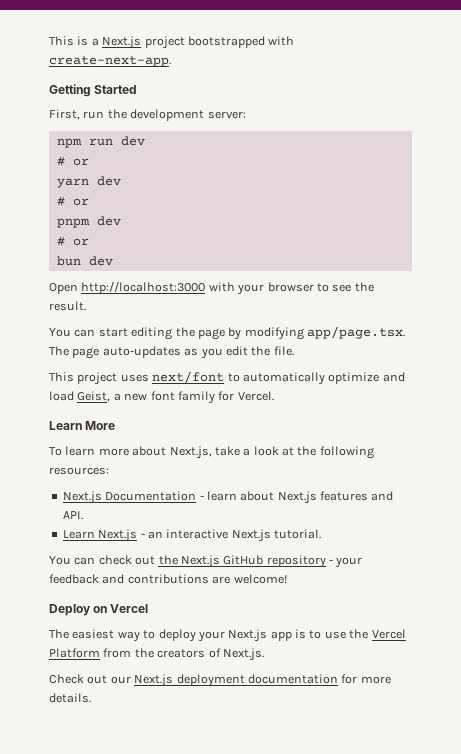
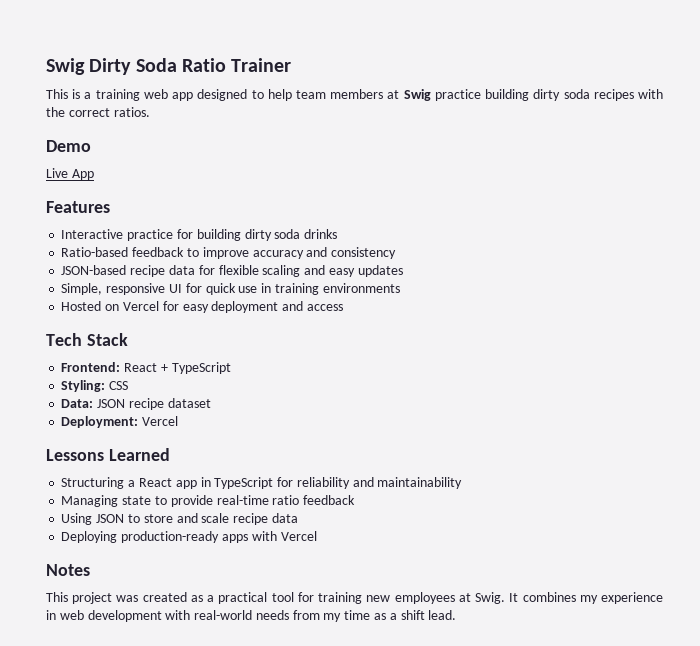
- This is a Next.js project bootstrapped with create-next-app.
- Getting Started
- First, run the development server:
- npm run dev
- # or
- yarn dev
- # or
- pnpm dev
- # or
- bun dev
- Open http://localhost:3000 with your browser to see the result.
- You can start editing the page by modifying app/page.tsx. The page auto-updates as you edit the file.
- This project uses next/font to automatically optimize and load Geist, a new font family for Vercel.
- Learn More
- To learn more about Next.js, take a look at the following resources:
- Next.js Documentation - learn about Next.js features and API.
- Learn Next.js - an interactive Next.js tutorial.
- You can check out the Next.js GitHub repository - your feedback and contributions are welcome!
- Deploy on Vercel
- The easiest way to deploy your Next.js app is to use the Vercel Platform from the creators of Next.js.
- Check out our Next.js deployment documentation for more details.
+ Swig Dirty Soda Ratio Trainer
+ This is a training web app designed to help team members at Swig practice building dirty soda recipes with the correct ratios.
+ Demo
+ Live App
+ Features
+ Interactive practice for building dirty soda drinks
+ Ratio-based feedback to improve accuracy and consistency
+ JSON-based recipe data for flexible scaling and easy updates
+ Simple, responsive UI for quick use in training environments
+ Hosted on Vercel for easy deployment and access
+ Tech Stack
+ Frontend: React + TypeScript
+ Styling: CSS
+ Data: JSON recipe dataset
+ Deployment: Vercel
+ Lessons Learned
+ Structuring a React app in TypeScript for reliability and maintainability
+ Managing state to provide real-time ratio feedback
+ Using JSON to store and scale recipe data
+ Deploying production-ready apps with Vercel
+ Notes
+ This project was created as a practical tool for training new employees at Swig. It combines my experience in web development with real-world needs from my time as a shift lead.

